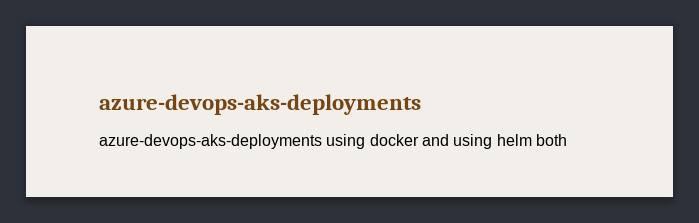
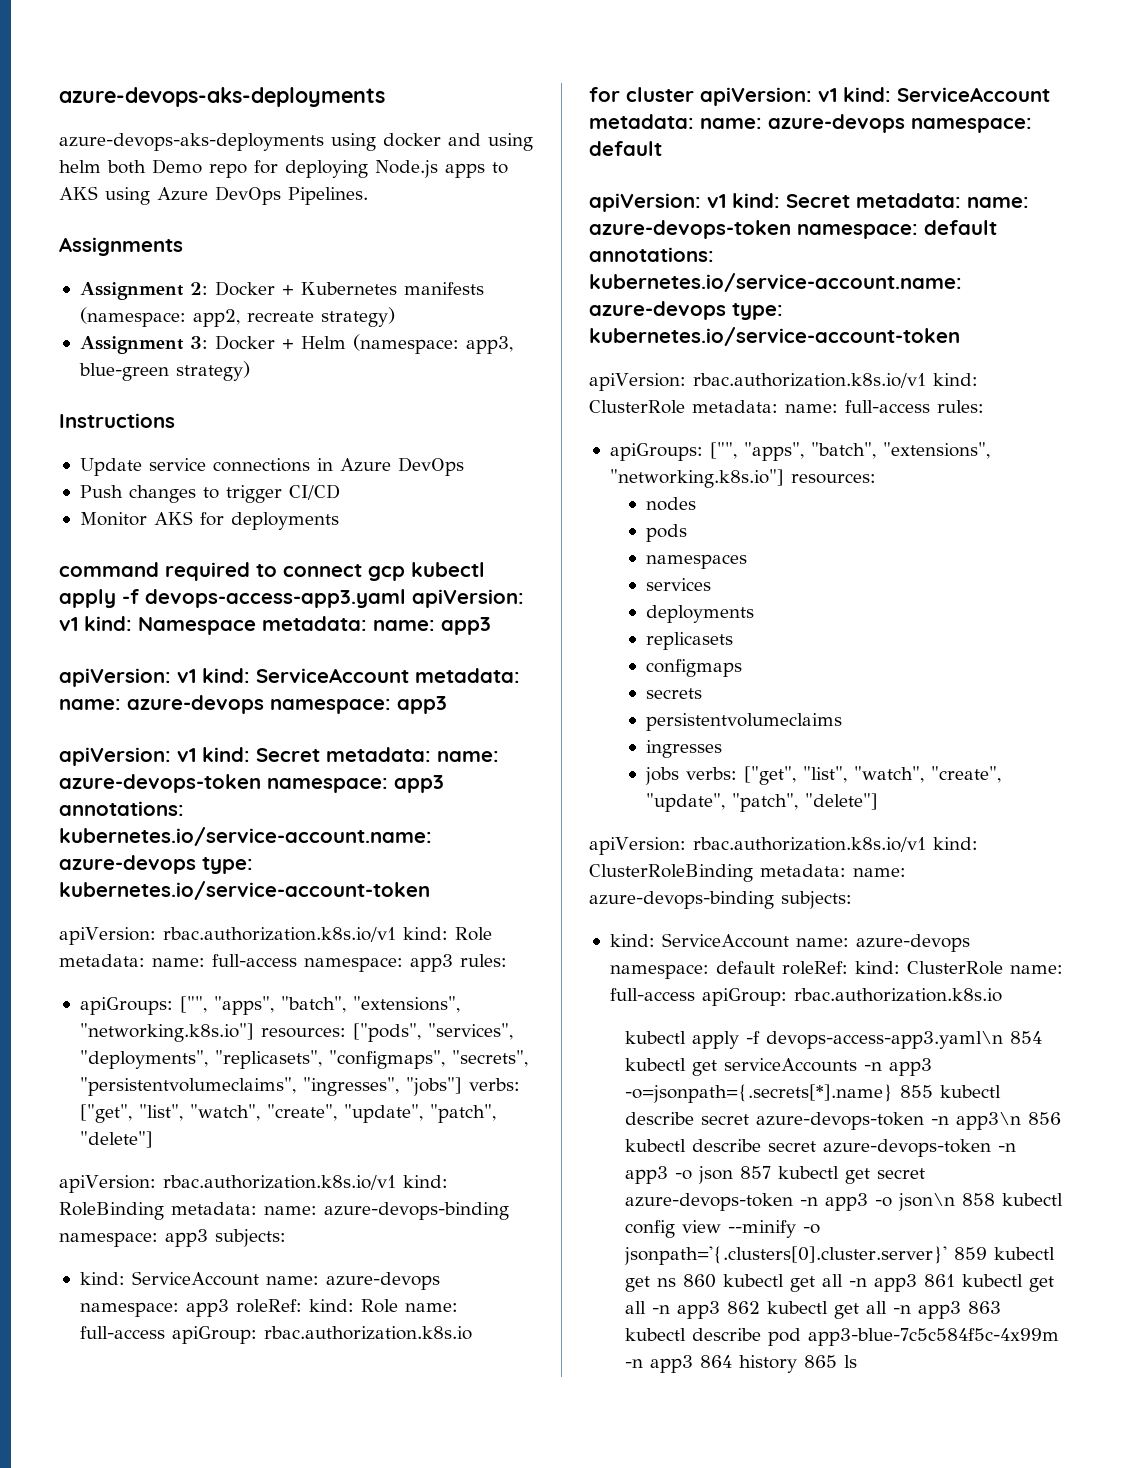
- azure-devops-aks-deployments using docker and using helm both
+ azure-devops-aks-deployments using docker and using helm both Demo repo for deploying Node.js apps to AKS using Azure DevOps Pipelines.
+ Assignments
+ Assignment 2: Docker + Kubernetes manifests (namespace: app2, recreate strategy)
+ Assignment 3: Docker + Helm (namespace: app3, blue-green strategy)
+ Instructions
+ Update service connections in Azure DevOps
+ Push changes to trigger CI/CD
+ Monitor AKS for deployments
+ command required to connect gcp kubectl apply -f devops-access-app3.yaml apiVersion: v1 kind: Namespace metadata: name: app3
+ apiVersion: v1 kind: ServiceAccount metadata: name: azure-devops namespace: app3
+ apiVersion: v1 kind: Secret metadata: name: azure-devops-token namespace: app3 annotations: kubernetes.io/service-account.name: azure-devops type: kubernetes.io/service-account-token
+ apiVersion: rbac.authorization.k8s.io/v1 kind: Role metadata: name: full-access namespace: app3 rules:
+ apiGroups: ["", "apps", "batch", "extensions", "networking.k8s.io"] resources: ["pods", "services", "deployments", "replicasets", "configmaps", "secrets", "persistentvolumeclaims", "ingresses", "jobs"] verbs: ["get", "list", "watch", "create", "update", "patch", "delete"]
+ apiVersion: rbac.authorization.k8s.io/v1 kind: RoleBinding metadata: name: azure-devops-binding namespace: app3 subjects:
+ kind: ServiceAccount name: azure-devops namespace: app3 roleRef: kind: Role name: full-access apiGroup: rbac.authorization.k8s.io
+ for cluster apiVersion: v1 kind: ServiceAccount metadata: name: azure-devops namespace: default
+ apiVersion: v1 kind: Secret metadata: name: azure-devops-token namespace: default annotations: kubernetes.io/service-account.name: azure-devops type: kubernetes.io/service-account-token
+ apiVersion: rbac.authorization.k8s.io/v1 kind: ClusterRole metadata: name: full-access rules:
+ apiGroups: ["", "apps", "batch", "extensions", "networking.k8s.io"] resources:
+ nodes
+ pods
+ namespaces
+ services
+ deployments
+ replicasets
+ configmaps
+ secrets
+ persistentvolumeclaims
+ ingresses
+ jobs verbs: ["get", "list", "watch", "create", "update", "patch", "delete"]
+ apiVersion: rbac.authorization.k8s.io/v1 kind: ClusterRoleBinding metadata: name: azure-devops-binding subjects:
+ kind: ServiceAccount name: azure-devops namespace: default roleRef: kind: ClusterRole name: full-access apiGroup: rbac.authorization.k8s.io
+ kubectl apply -f devops-access-app3.yaml\n 854 kubectl get serviceAccounts -n app3 -o=jsonpath={.secrets[*].name} 855 kubectl describe secret azure-devops-token -n app3\n 856 kubectl describe secret azure-devops-token -n app3 -o json 857 kubectl get secret azure-devops-token -n app3 -o json\n 858 kubectl config view --minify -o jsonpath='{.clusters[0].cluster.server}' 859 kubectl get ns 860 kubectl get all -n app3 861 kubectl get all -n app3 862 kubectl get all -n app3 863 kubectl describe pod app3-blue-7c5c584f5c-4x99m -n app3 864 history 865 ls

